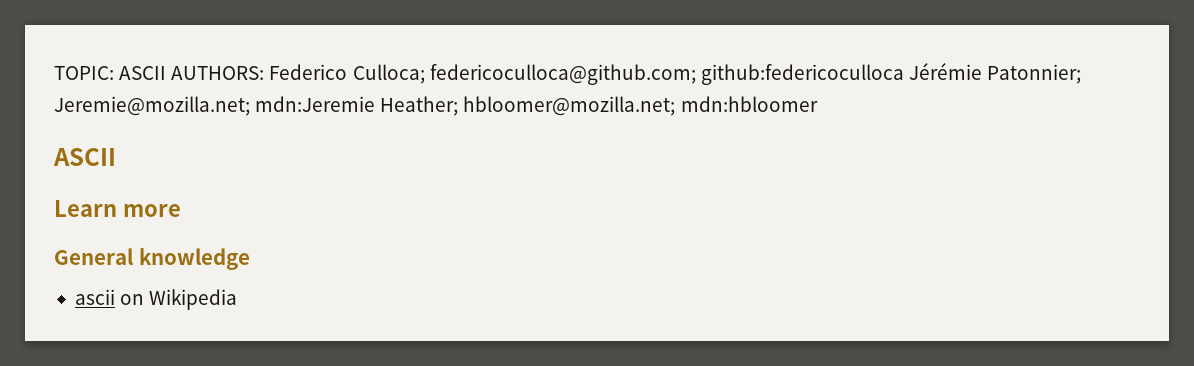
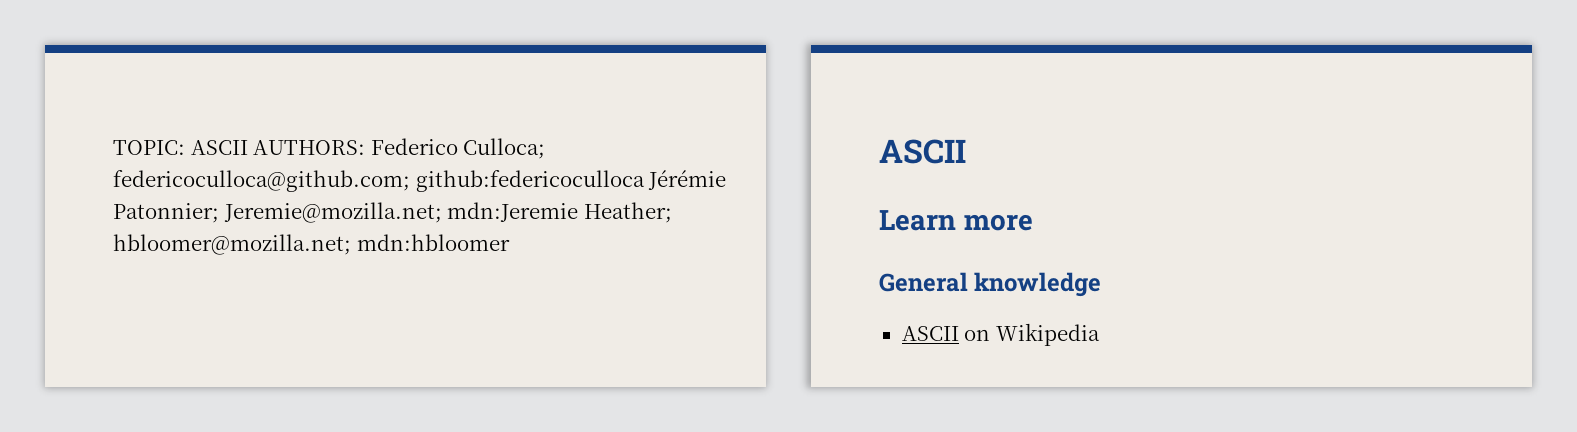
- ascii on Wikipedia
+ ASCII on Wikipedia

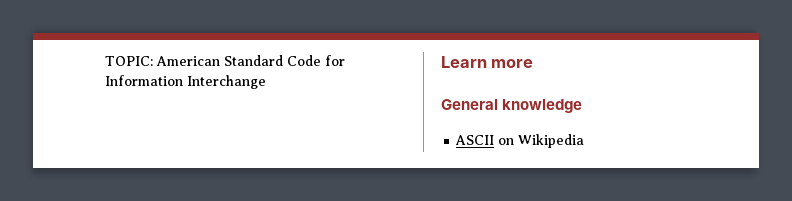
- TOPIC: ASCII AUTHORS: Federico Culloca; federicoculloca@github.com; github:federicoculloca Jérémie Patonnier; Jeremie@mozilla.net; mdn:Jeremie Heather; hbloomer@mozilla.net; mdn:hbloomer
- ASCII
+ TOPIC: American Standard Code for Information Interchange

